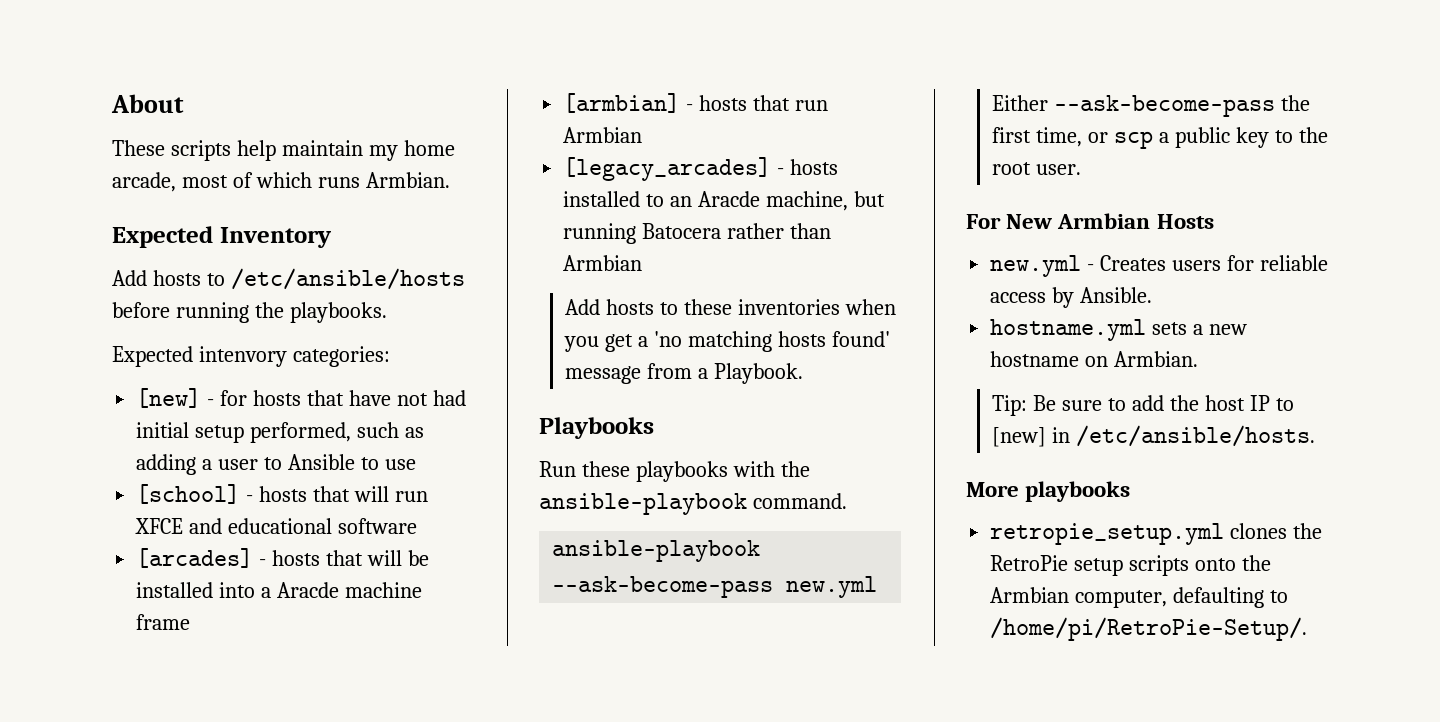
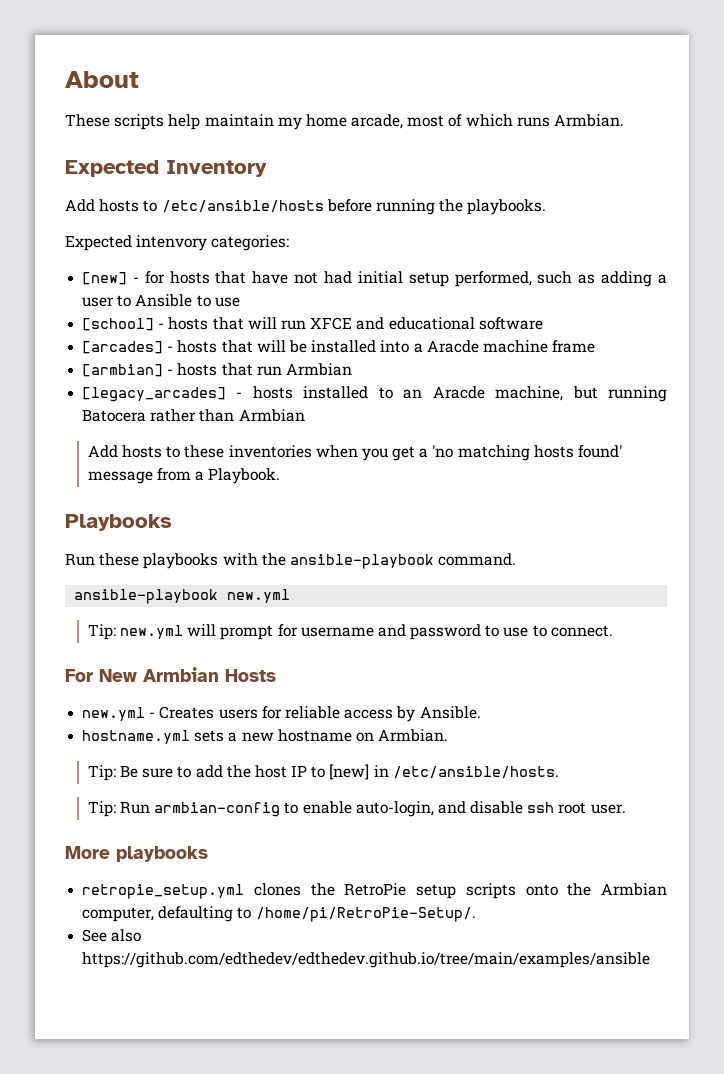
- ansible-playbook --ask-become-pass new.yml
+ ansible-playbook new.yml
- Either --ask-become-pass the first time, or scp a public key to the root user.
+ Tip: new.yml will prompt for username and password to use to connect.
+ Tip: Run armbian-config to enable auto-login, and disable ssh root user.
+ See also https://github.com/edthedev/edthedev.github.io/tree/main/examples/ansible

